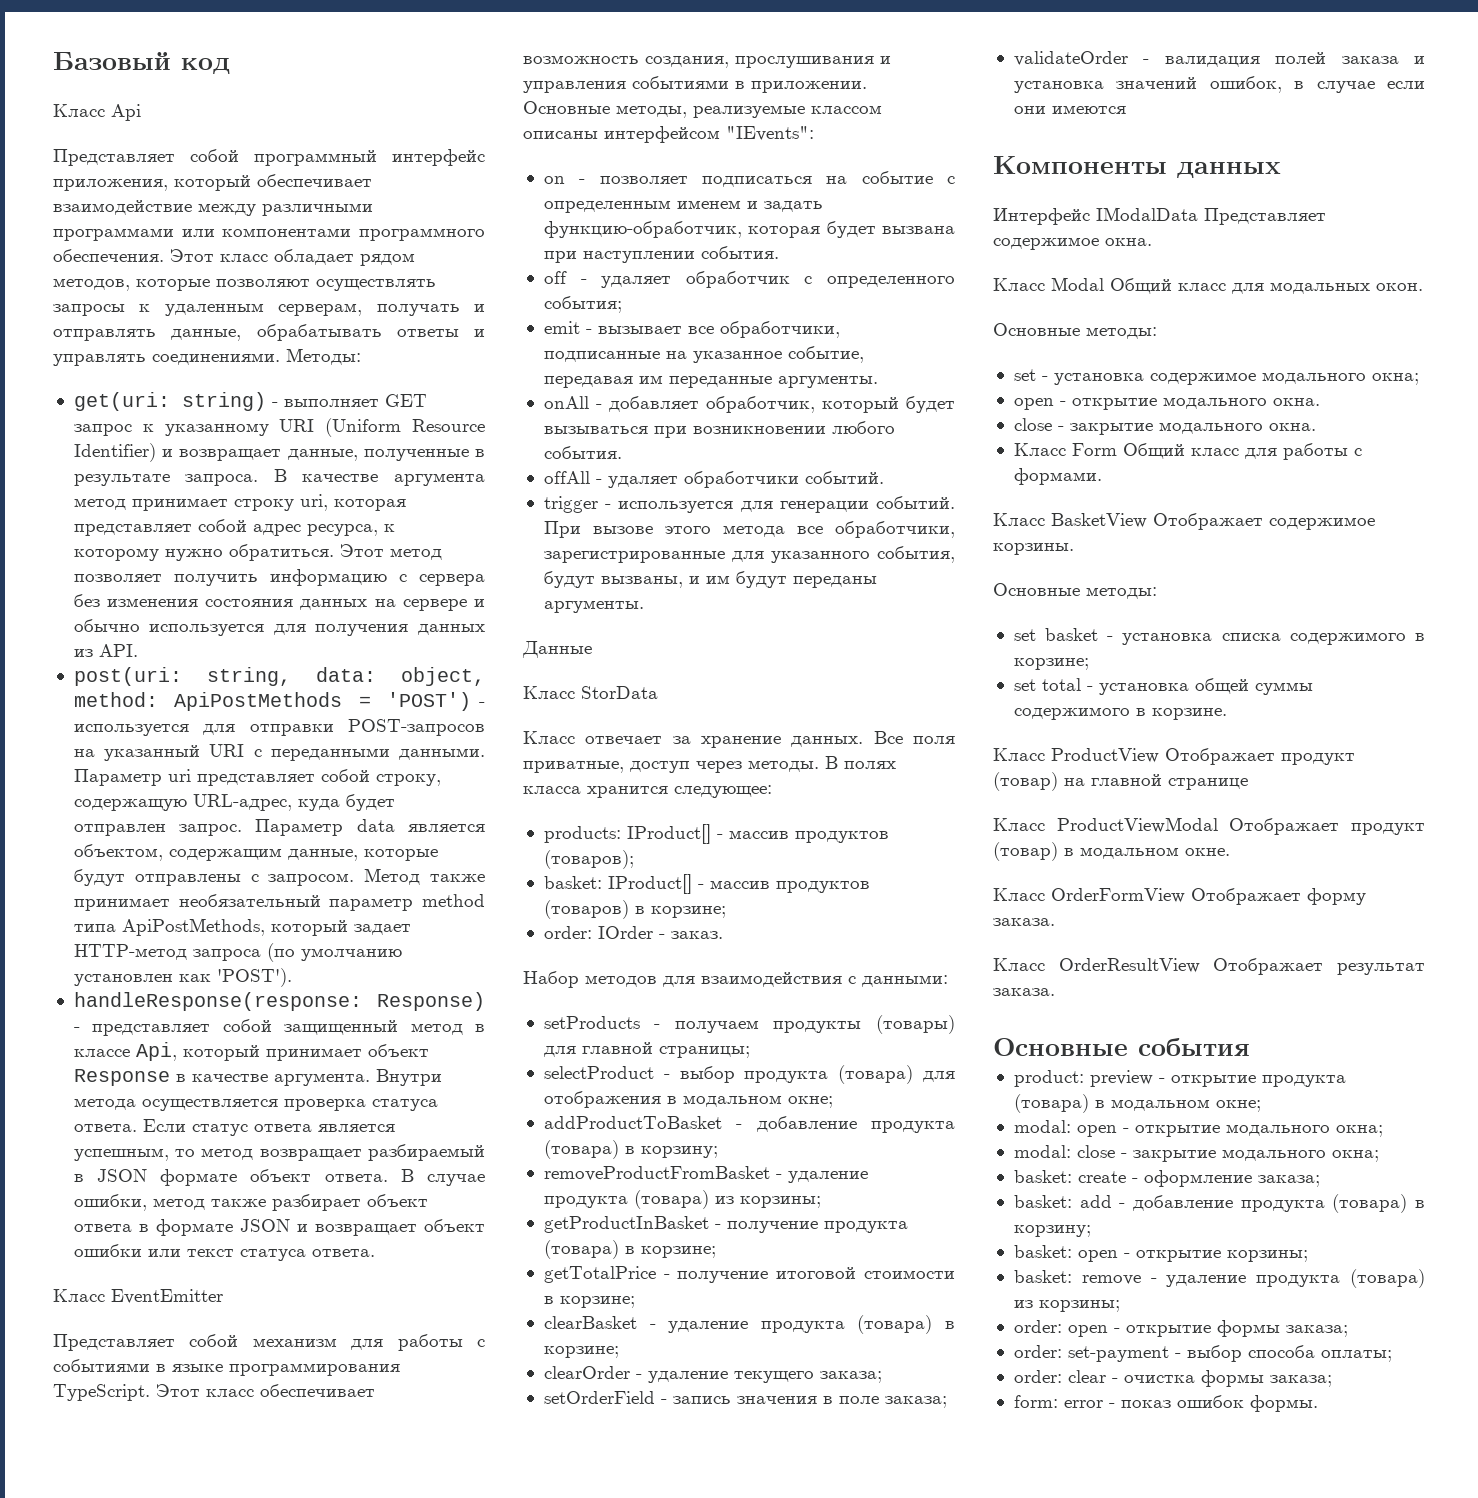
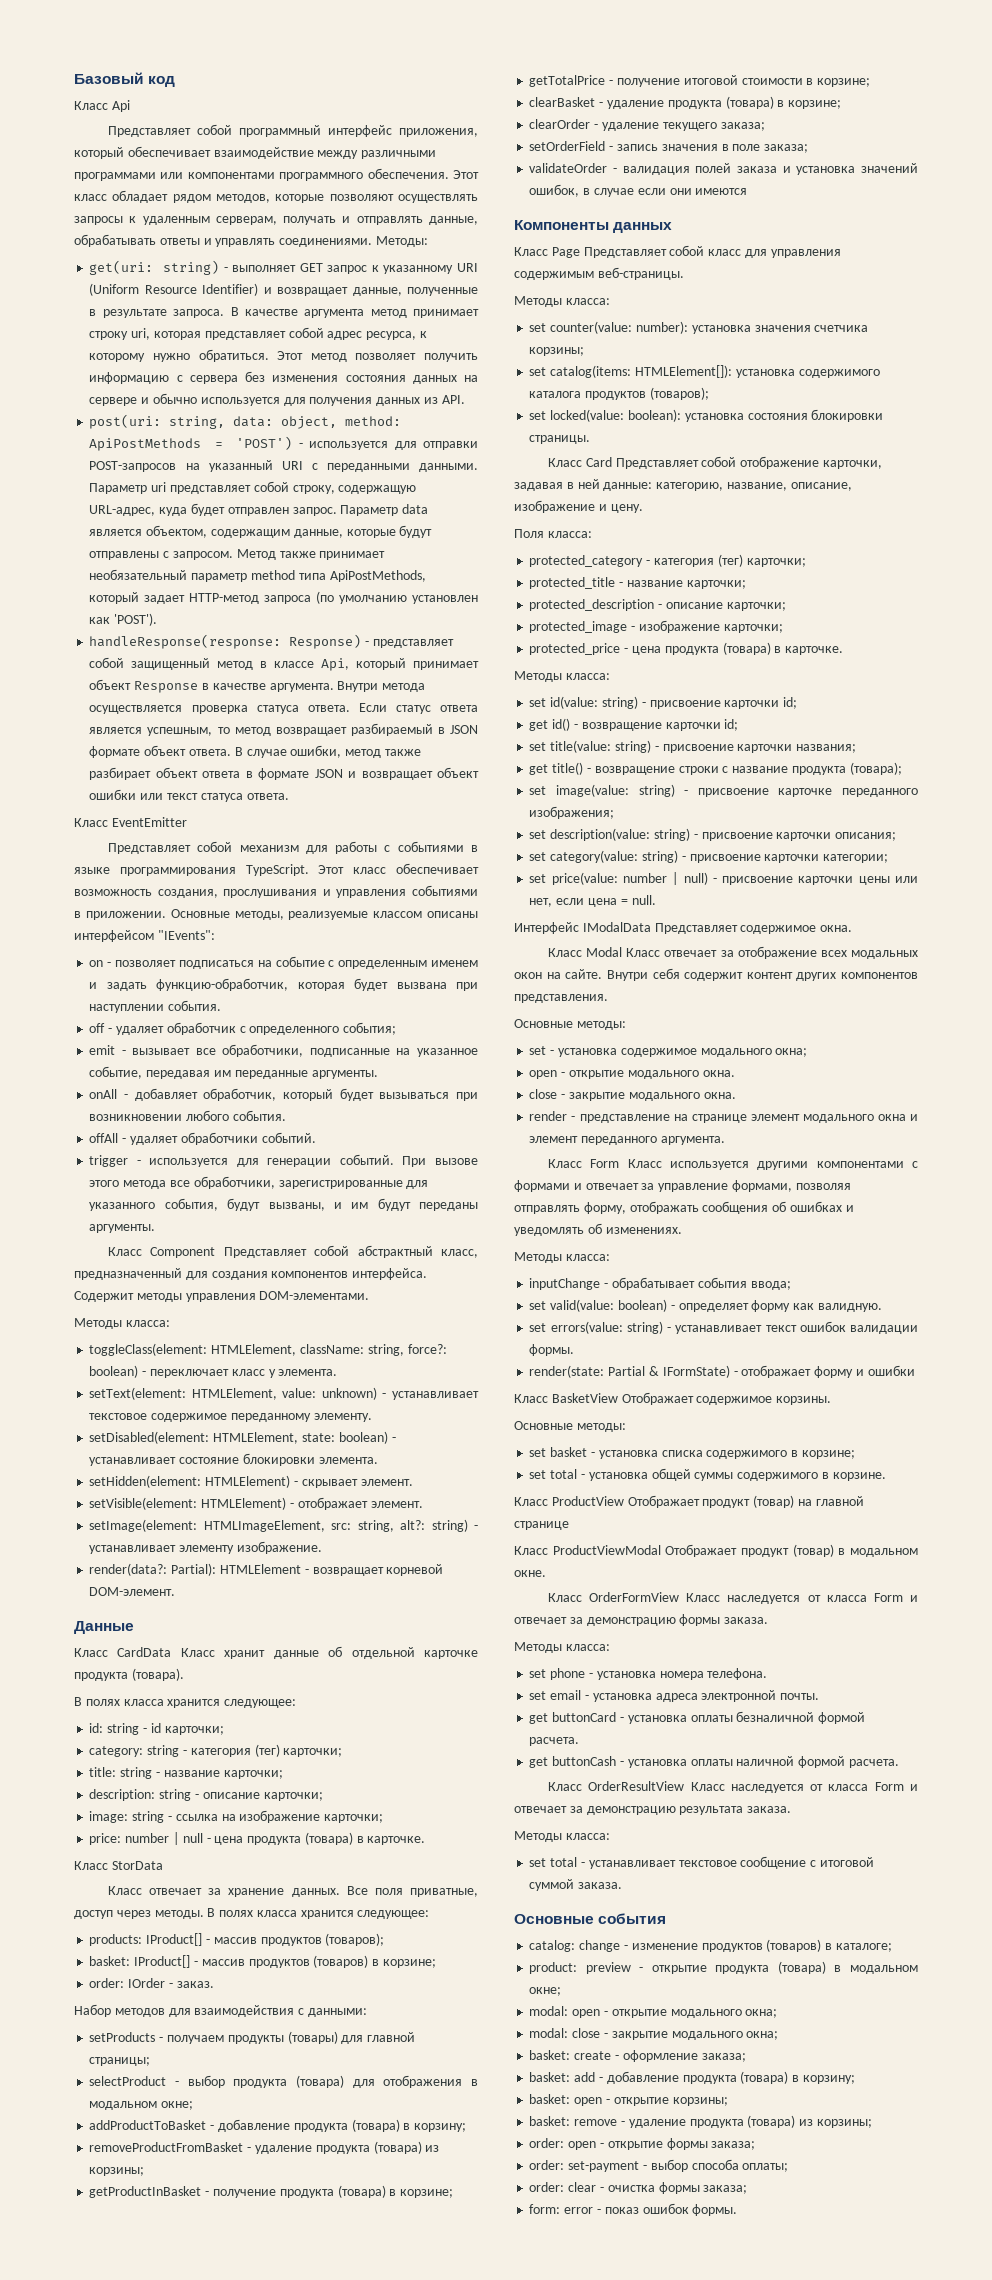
+ Класс Component Представляет собой абстрактный класс, предназначенный для создания компонентов интерфейса. Содержит методы управления DOM-элементами.
+ Методы класса:
+ toggleClass(element: HTMLElement, className: string, force?: boolean) - переключает класс у элемента.
+ setText(element: HTMLElement, value: unknown) - устанавливает текстовое содержимое переданному элементу.
+ setDisabled(element: HTMLElement, state: boolean) - устанавливает состояние блокировки элемента.
+ setHidden(element: HTMLElement) - скрывает элемент.
+ setVisible(element: HTMLElement) - отображает элемент.
+ setImage(element: HTMLImageElement, src: string, alt?: string) - устанавливает элементу изображение.
+ render(data?: Partial): HTMLElement - возвращает корневой DOM-элемент.
  Данные
+ Класс CardData Класс хранит данные об отдельной карточке продукта (товара).
+ В полях класса хранится следующее:
+ id: string - id карточки;
+ category: string - категория (тег) карточки;
+ title: string - название карточки;
+ description: string - описание карточки;
+ image: string - ссылка на изображение карточки;
+ price: number | null - цена продукта (товара) в карточке.
+ Класс Page Представляет собой класс для управления содержимым веб-страницы.
+ Методы класса:
+ set counter(value: number): установка значения счетчика корзины;
+ set catalog(items: HTMLElement[]): установка содержимого каталога продуктов (товаров);
+ set locked(value: boolean): установка состояния блокировки страницы.
+ Класс Card Представляет собой отображение карточки, задавая в ней данные: категорию, название, описание, изображение и цену.
+ Поля класса:
+ protected_category - категория (тег) карточки;
+ protected_title - название карточки;
+ protected_description - описание карточки;
+ protected_image - изображение карточки;
+ protected_price - цена продукта (товара) в карточке.
+ Методы класса:
+ set id(value: string) - присвоение карточки id;
+ get id() - возвращение карточки id;
+ set title(value: string) - присвоение карточки названия;
+ get title() - возвращение строки с название продукта (товара);
+ set image(value: string) - присвоение карточке переданного изображения;
+ set description(value: string) - присвоение карточки описания;
+ set category(value: string) - присвоение карточки категории;
+ set price(value: number | null) - присвоение карточки цены или нет, если цена = null.
- Класс Modal Общий класс для модальных окон.
+ Класс Modal Класс отвечает за отображение всех модальных окон на сайте. Внутри себя содержит контент других компонентов представления.
- Класс Form Общий класс для работы с формами.
+ render - представление на странице элемент модального окна и элемент переданного аргумента.
+ Класс Form Класс используется другими компонентами с формами и отвечает за управление формами, позволяя отправлять форму, отображать сообщения об ошибках и уведомлять об изменениях.
+ Методы класса:
+ inputChange - обрабатывает события ввода;
+ set valid(value: boolean) - определяет форму как валидную.
+ set errors(value: string) - устанавливает текст ошибок валидации формы.
+ render(state: Partial & IFormState) - отображает форму и ошибки
- Класс OrderFormView Отображает форму заказа.
- Класс OrderResultView Отображает результат заказа.
+ Класс OrderFormView Класс наследуется от класса Form и отвечает за демонстрацию формы заказа.
+ Методы класса:
+ set phone - установка номера телефона.
+ set email - установка адреса электронной почты.
+ get buttonCard - установка оплаты безналичной формой расчета.
+ get buttonCash - установка оплаты наличной формой расчета.
+ Класс OrderResultView Класс наследуется от класса Form и отвечает за демонстрацию результата заказа.
+ Методы класса:
+ set total - устанавливает текстовое сообщение с итоговой суммой заказа.
  Основные события
+ catalog: change - изменение продуктов (товаров) в каталоге;

